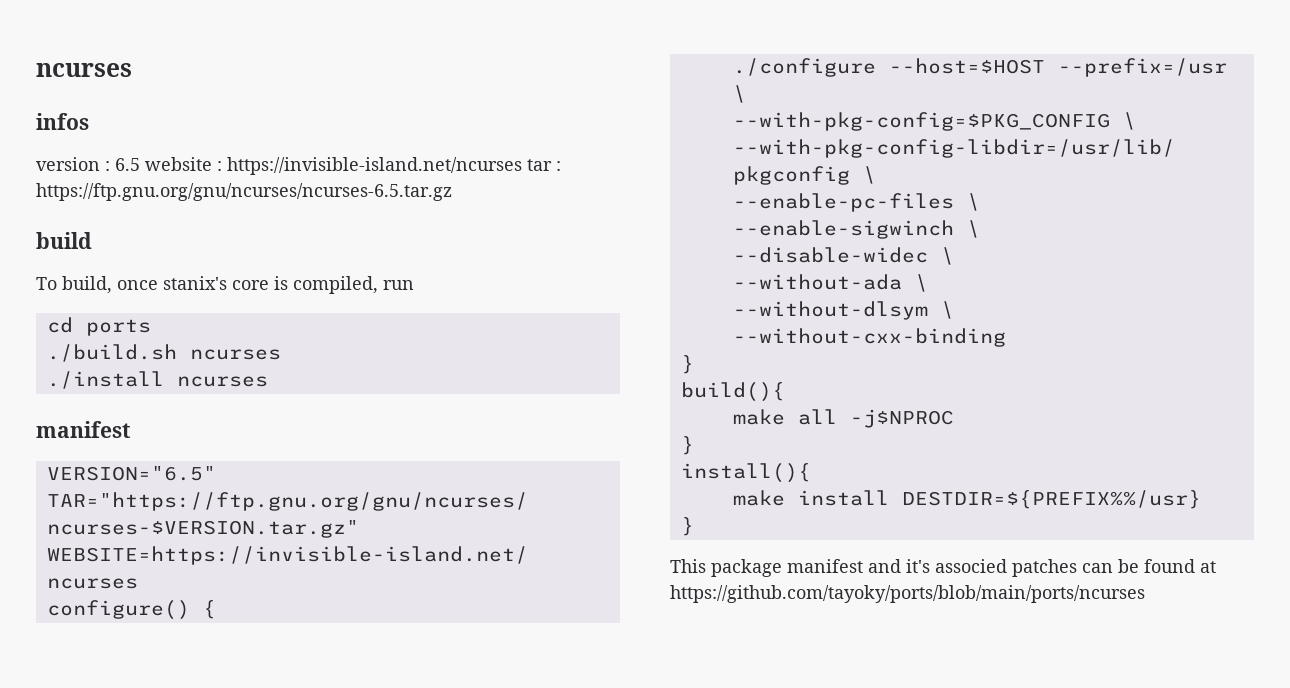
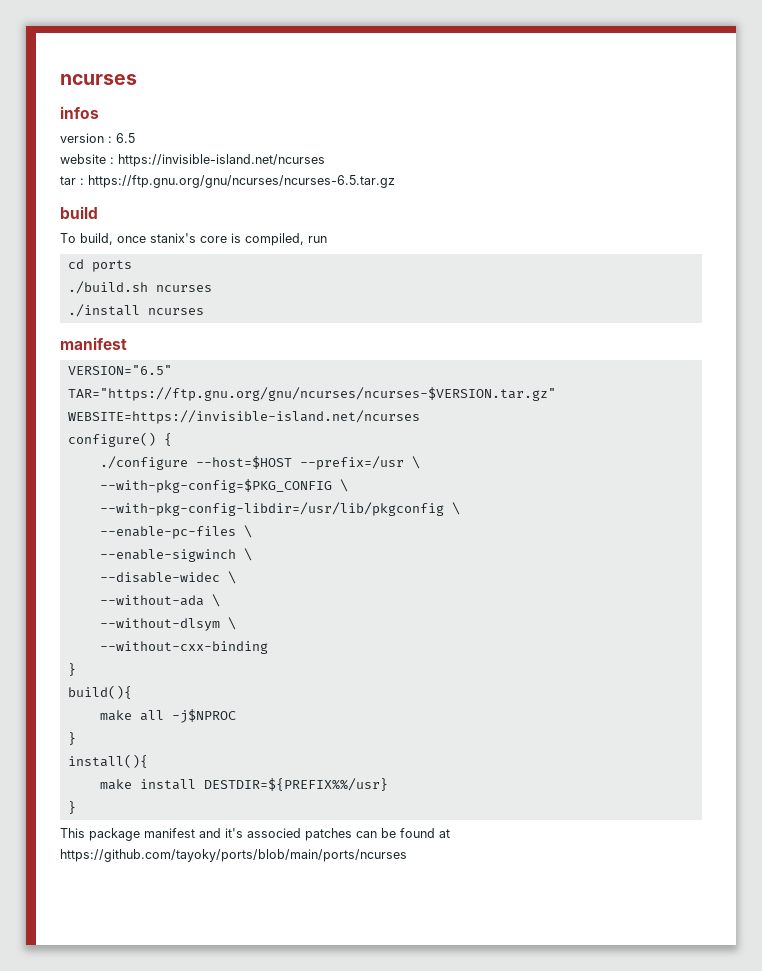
- version : 6.5 website : https://invisible-island.net/ncurses tar : https://ftp.gnu.org/gnu/ncurses/ncurses-6.5.tar.gz
+ version : 6.5
+ website : https://invisible-island.net/ncurses
+ tar : https://ftp.gnu.org/gnu/ncurses/ncurses-6.5.tar.gz

